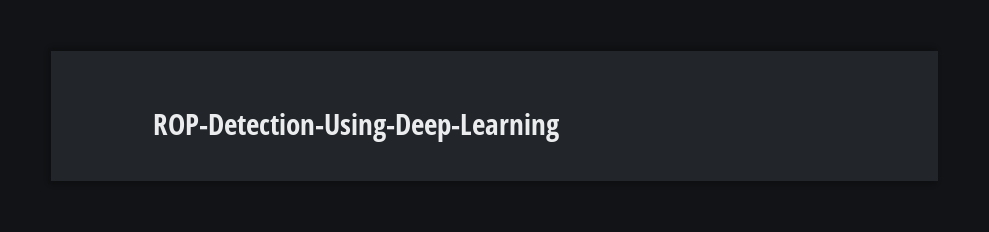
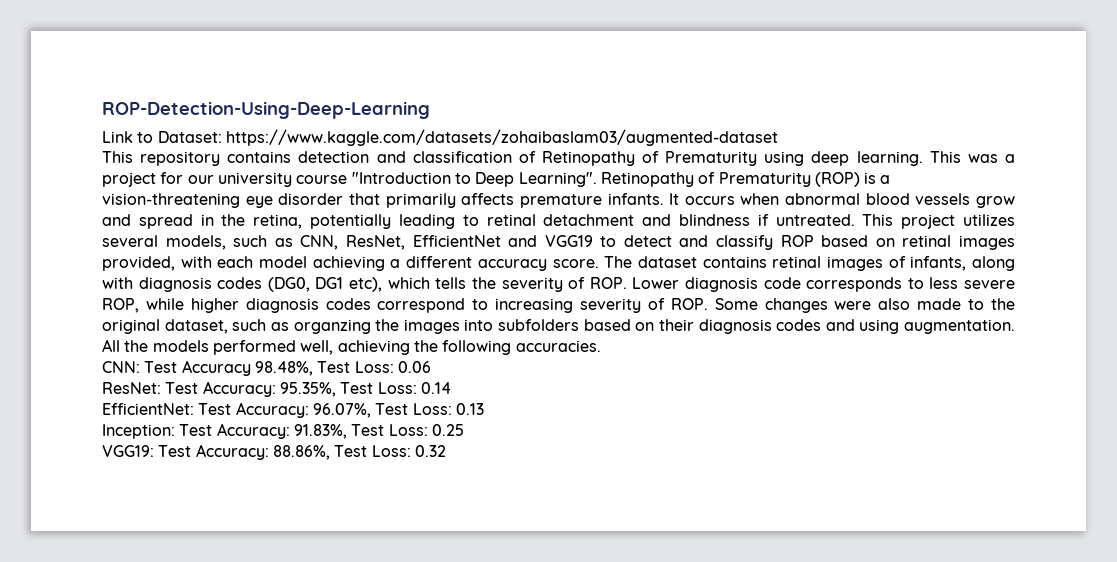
+ Link to Dataset: https://www.kaggle.com/datasets/zohaibaslam03/augmented-dataset
+ This repository contains detection and classification of Retinopathy of Prematurity using deep learning. This was a project for our university course "Introduction to Deep Learning". Retinopathy of Prematurity (ROP) is a vision-threatening eye disorder that primarily affects premature infants. It occurs when abnormal blood vessels grow and spread in the retina, potentially leading to retinal detachment and blindness if untreated. This project utilizes several models, such as CNN, ResNet, EfficientNet and VGG19 to detect and classify ROP based on retinal images provided, with each model achieving a different accuracy score. The dataset contains retinal images of infants, along with diagnosis codes (DG0, DG1 etc), which tells the severity of ROP. Lower diagnosis code corresponds to less severe ROP, while higher diagnosis codes correspond to increasing severity of ROP. Some changes were also made to the original dataset, such as organzing the images into subfolders based on their diagnosis codes and using augmentation. All the models performed well, achieving the following accuracies.
+ CNN: Test Accuracy 98.48%, Test Loss: 0.06
+ ResNet: Test Accuracy: 95.35%, Test Loss: 0.14
+ EfficientNet: Test Accuracy: 96.07%, Test Loss: 0.13
+ Inception: Test Accuracy: 91.83%, Test Loss: 0.25
+ VGG19: Test Accuracy: 88.86%, Test Loss: 0.32

